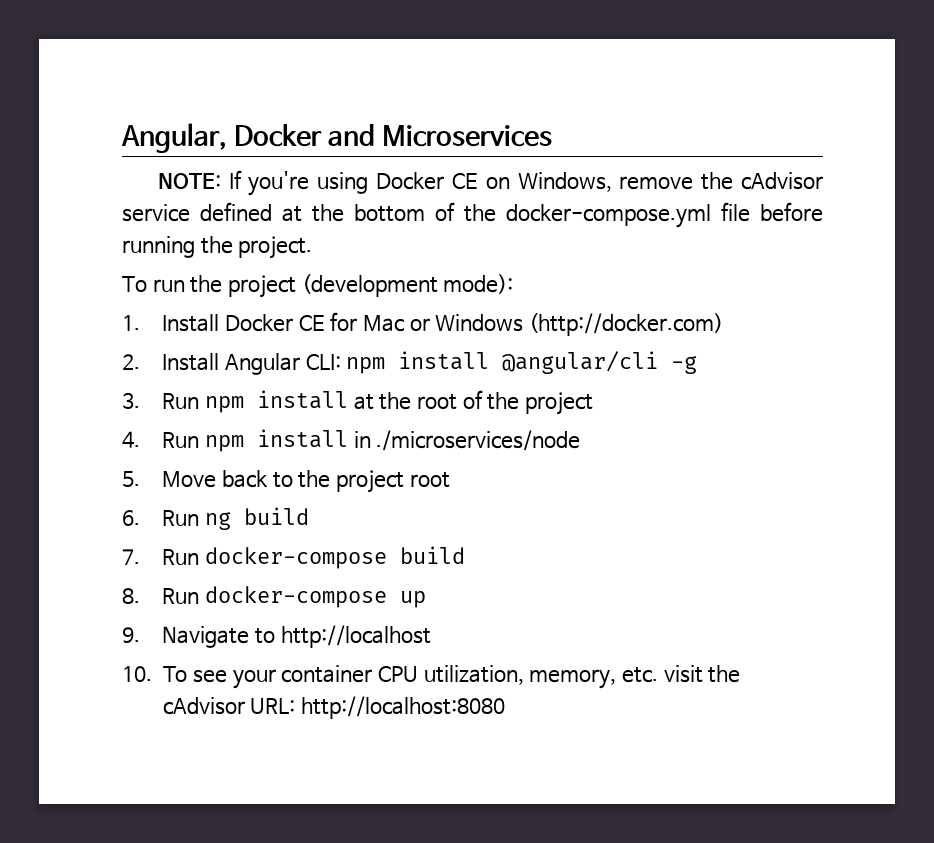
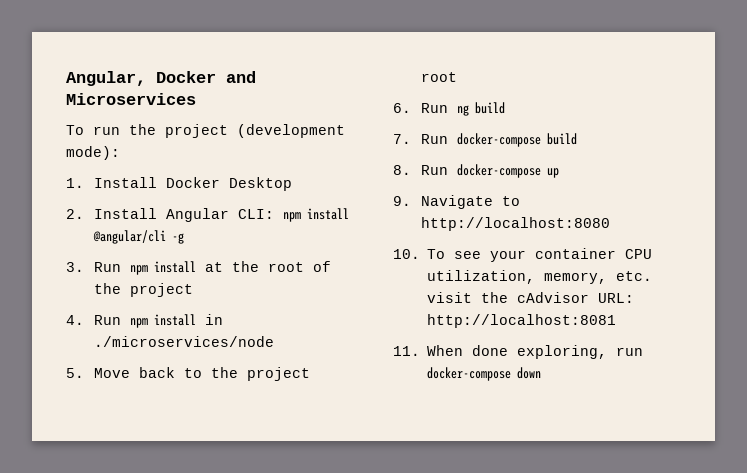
- NOTE: If you're using Docker CE on Windows, remove the cAdvisor service defined at the bottom of the docker-compose.yml file before running the project.
- 1. Install Docker CE for Mac or Windows (http://docker.com)
+ 1. Install Docker Desktop
- 9. Navigate to http://localhost
+ 9. Navigate to http://localhost:8080
- 10. To see your container CPU utilization, memory, etc. visit the cAdvisor URL: http://localhost:8080
+ 10. To see your container CPU utilization, memory, etc. visit the cAdvisor URL: http://localhost:8081
+ 11. When done exploring, run docker-compose down

